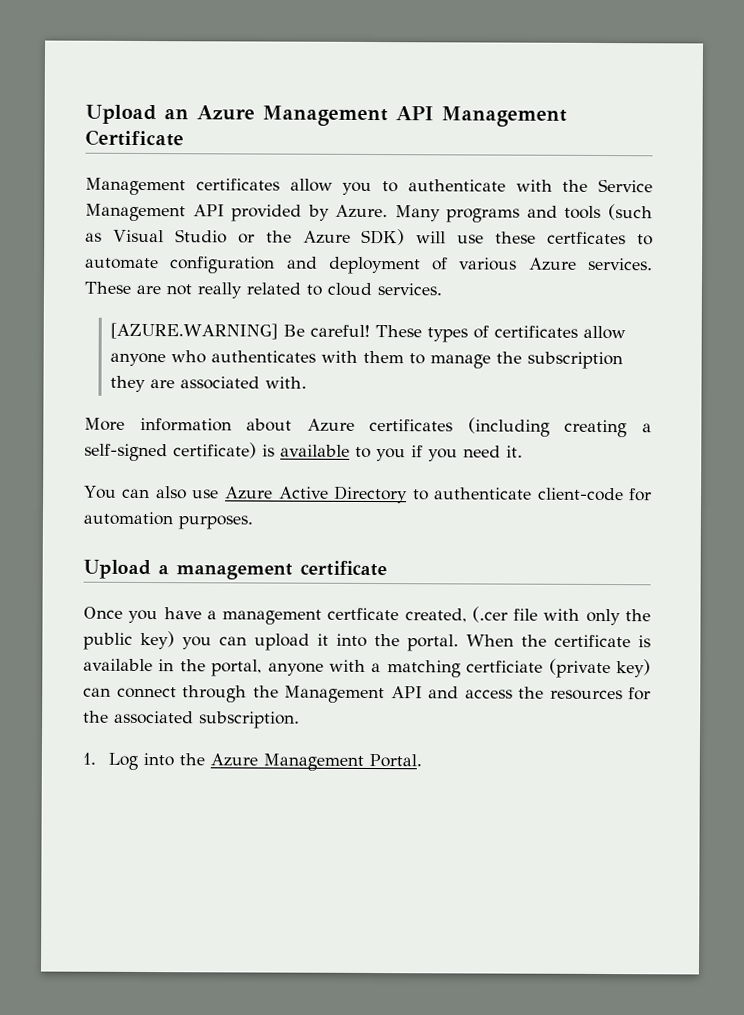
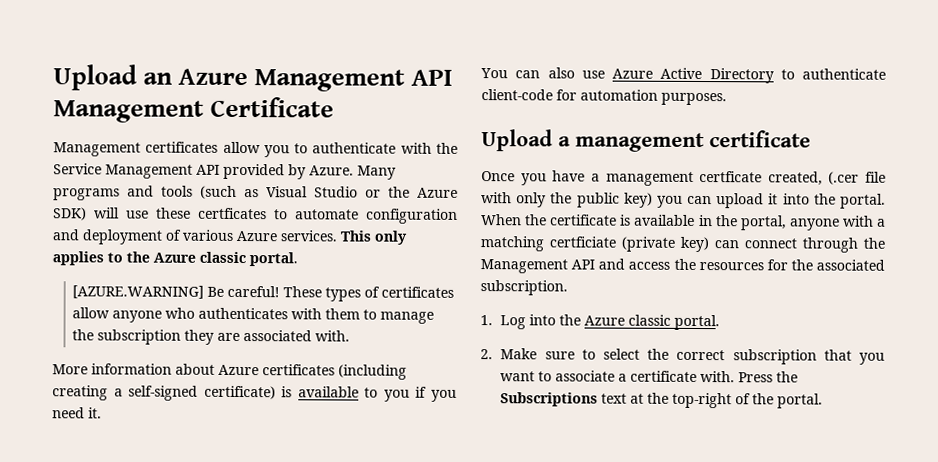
- These are not really related to cloud services.
+ This only applies to the Azure classic portal.
- 1. Log into the Azure Management Portal.
+ 1. Log into the Azure classic portal.
+ 2. Make sure to select the correct subscription that you want to associate a certificate with. Press the Subscriptions text at the top-right of the portal.

